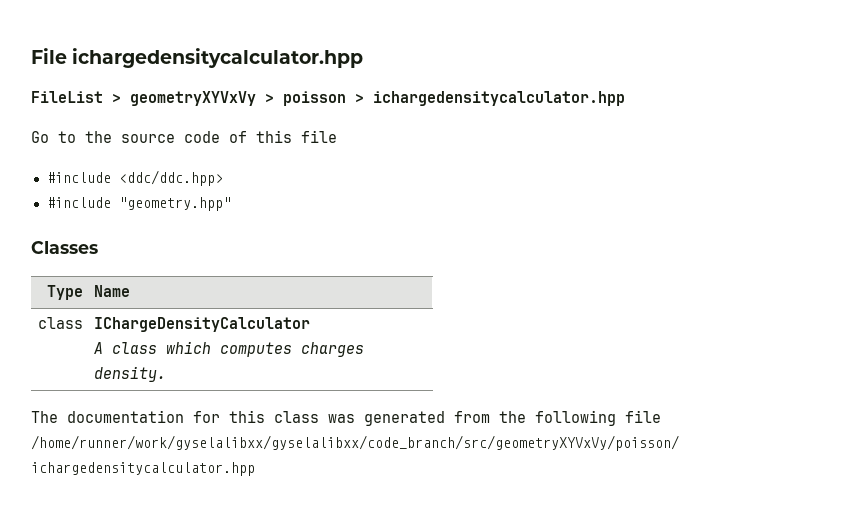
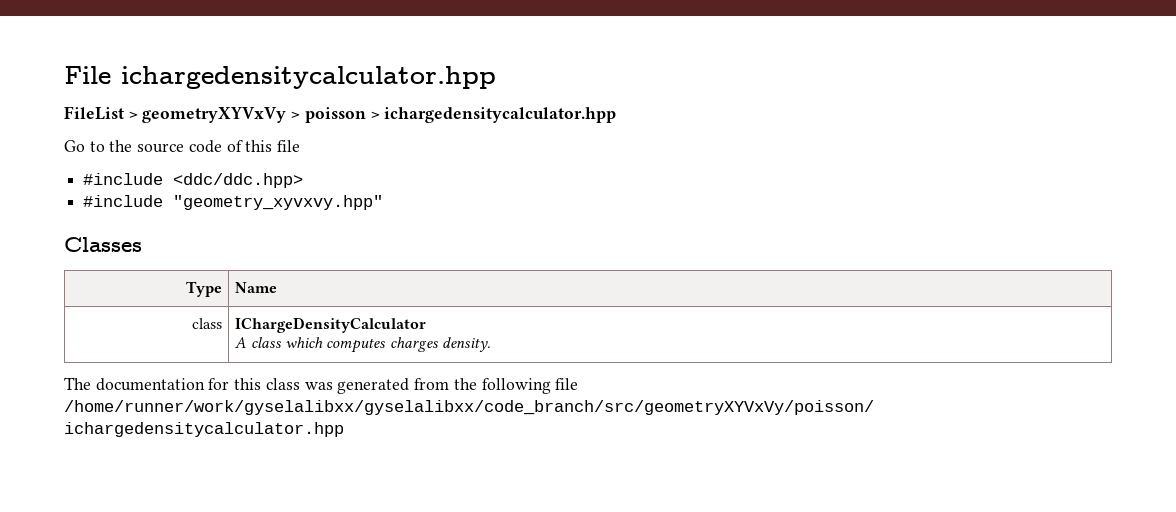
- #include "geometry.hpp"
+ #include "geometry_xyvxvy.hpp"

